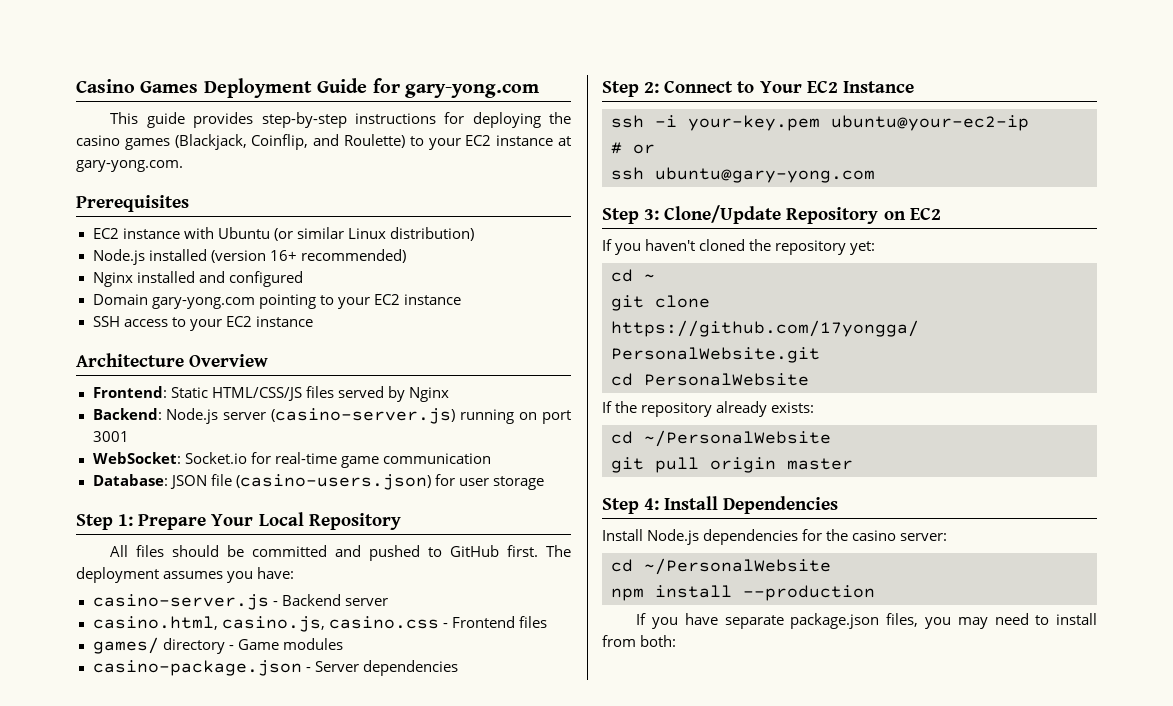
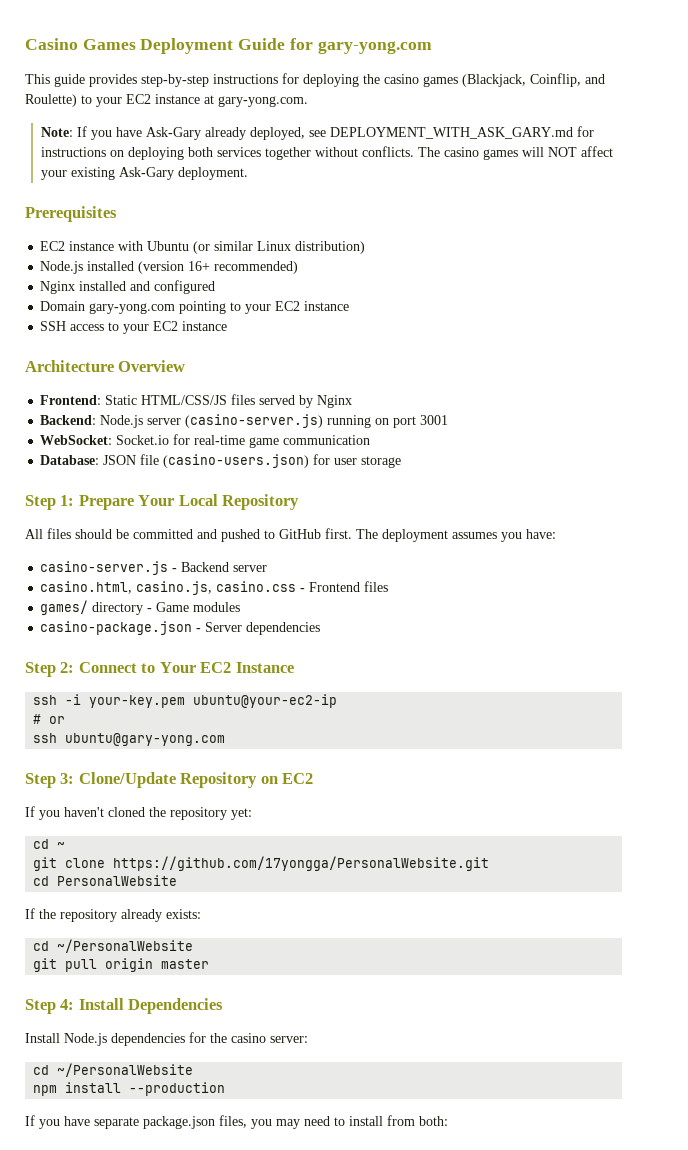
+ Note: If you have Ask-Gary already deployed, see DEPLOYMENT_WITH_ASK_GARY.md for instructions on deploying both services together without conflicts. The casino games will NOT affect your existing Ask-Gary deployment.

